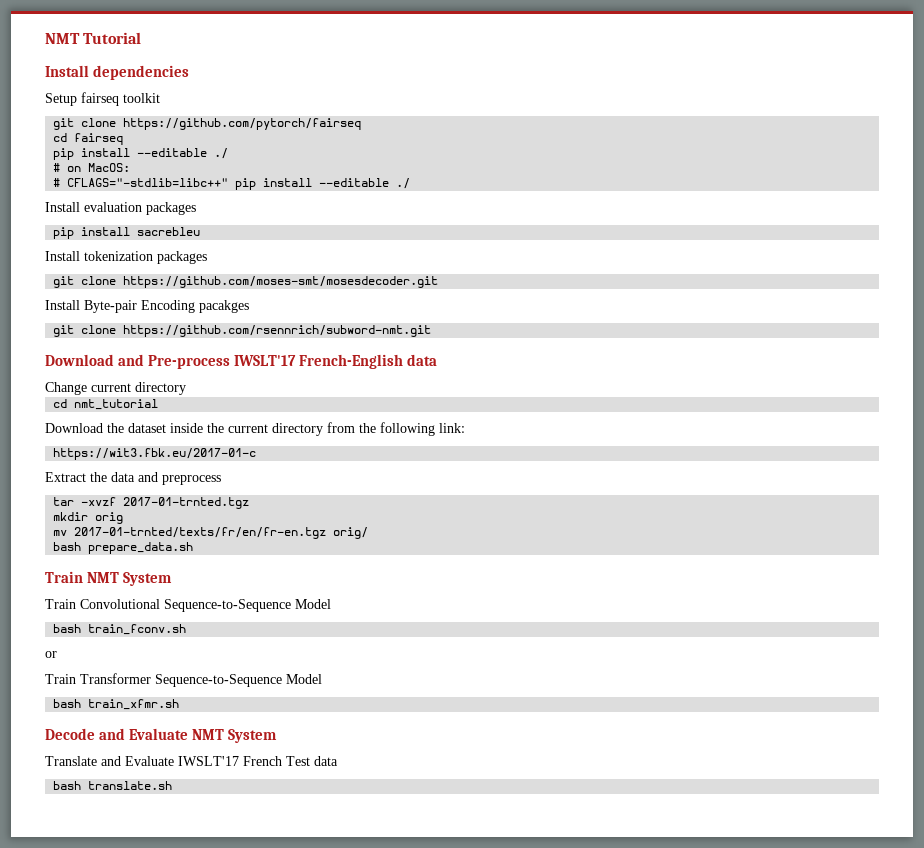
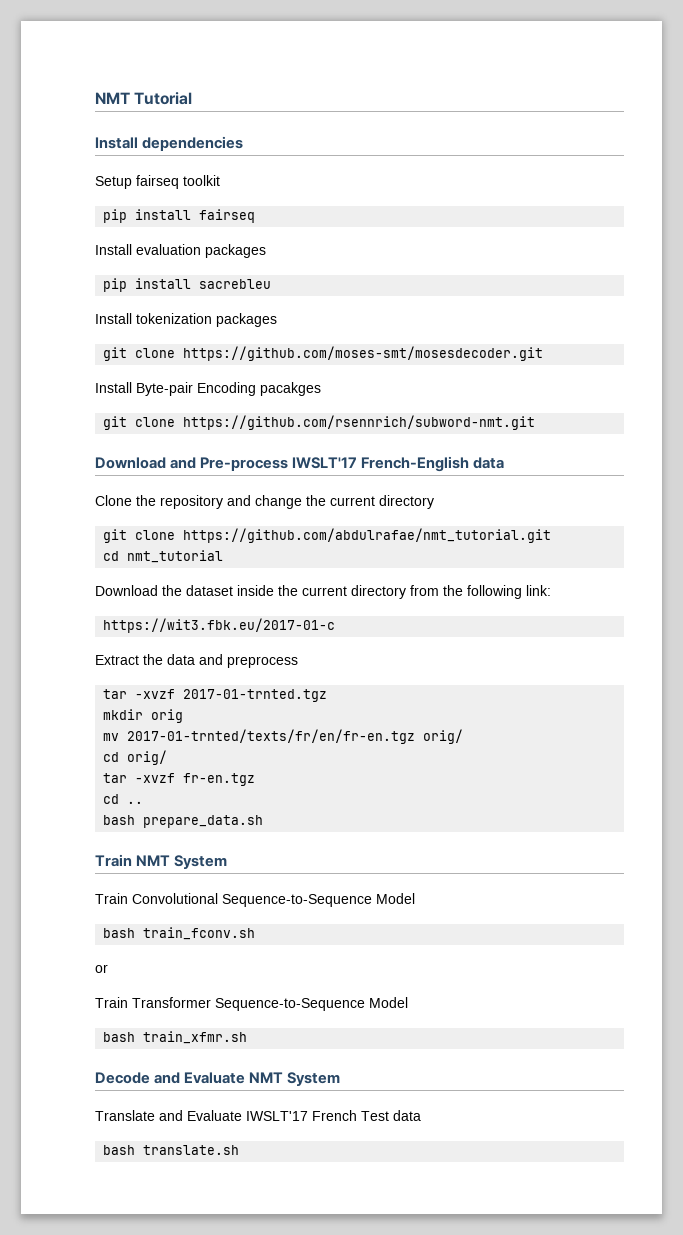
- git clone https://github.com/pytorch/fairseq
- cd fairseq
- pip install --editable ./
- # on MacOS:
- # CFLAGS="-stdlib=libc++" pip install --editable ./
+ pip install fairseq
- Change current directory
+ Clone the repository and change the current directory
+ git clone https://github.com/abdulrafae/nmt_tutorial.git
+ cd orig/
+ tar -xvzf fr-en.tgz
+ cd ..

